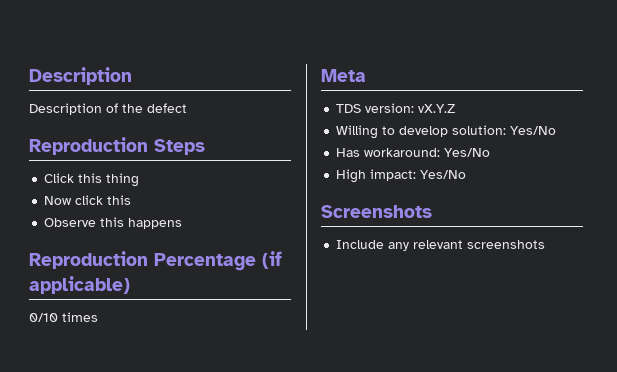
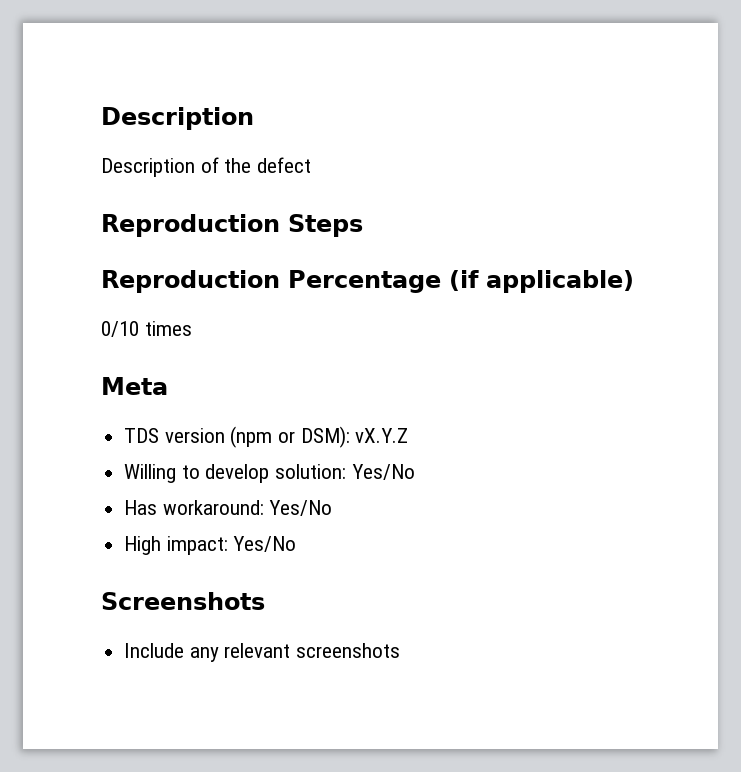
- Click this thing
- Now click this
- Observe this happens
- TDS version: vX.Y.Z
+ TDS version (npm or DSM): vX.Y.Z

